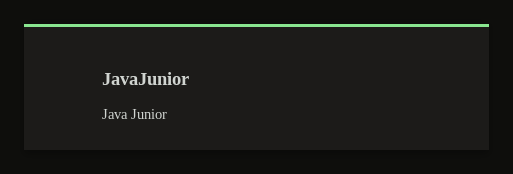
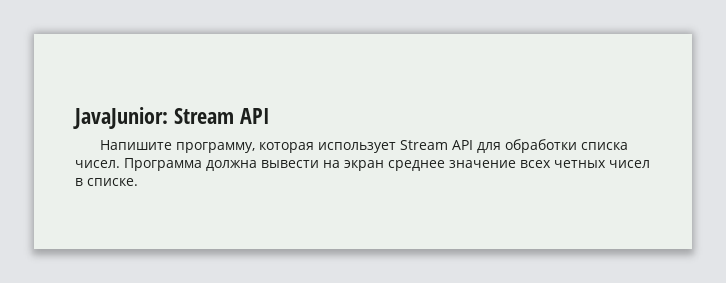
- JavaJunior
- Java Junior
+ JavaJunior: Stream API
+ Напишите программу, которая использует Stream API для обработки списка чисел. Программа должна вывести на экран среднее значение всех четных чисел в списке.

